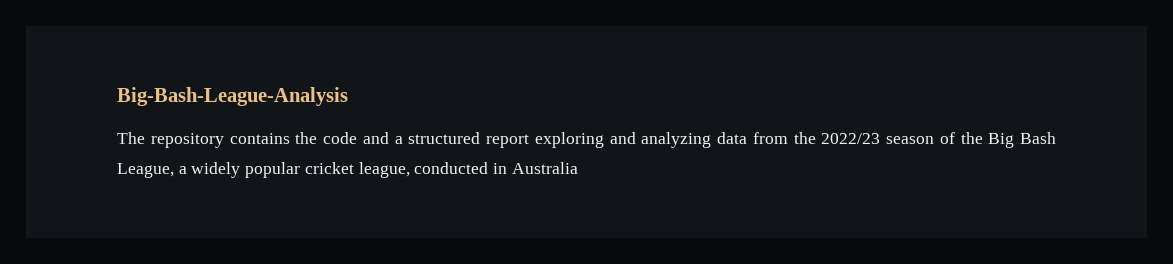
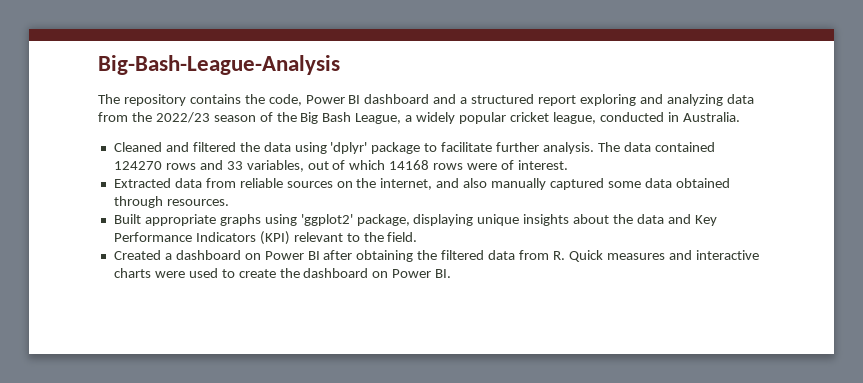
- The repository contains the code and a structured report exploring and analyzing data from the 2022/23 season of the Big Bash League, a widely popular cricket league, conducted in Australia
+ The repository contains the code, Power BI dashboard and a structured report exploring and analyzing data from the 2022/23 season of the Big Bash League, a widely popular cricket league, conducted in Australia.
+ Cleaned and filtered the data using 'dplyr' package to facilitate further analysis. The data contained 124270 rows and 33 variables, out of which 14168 rows were of interest.
+ Extracted data from reliable sources on the internet, and also manually captured some data obtained through resources.
+ Built appropriate graphs using 'ggplot2' package, displaying unique insights about the data and Key Performance Indicators (KPI) relevant to the field.
+ Created a dashboard on Power BI after obtaining the filtered data from R. Quick measures and interactive charts were used to create the dashboard on Power BI.

